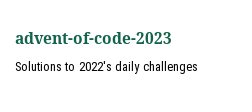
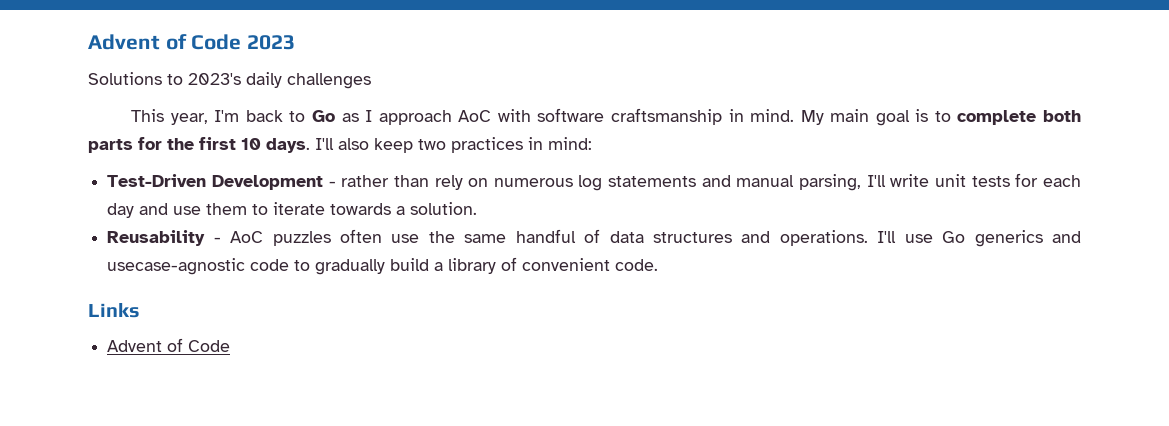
- advent-of-code-2023
+ Advent of Code 2023
- Solutions to 2022's daily challenges
+ Solutions to 2023's daily challenges
+ This year, I'm back to Go as I approach AoC with software craftsmanship in mind. My main goal is to complete both parts for the first 10 days. I'll also keep two practices in mind:
+ Test-Driven Development - rather than rely on numerous log statements and manual parsing, I'll write unit tests for each day and use them to iterate towards a solution.
+ Reusability - AoC puzzles often use the same handful of data structures and operations. I'll use Go generics and usecase-agnostic code to gradually build a library of convenient code.
+ Links
+ Advent of Code

